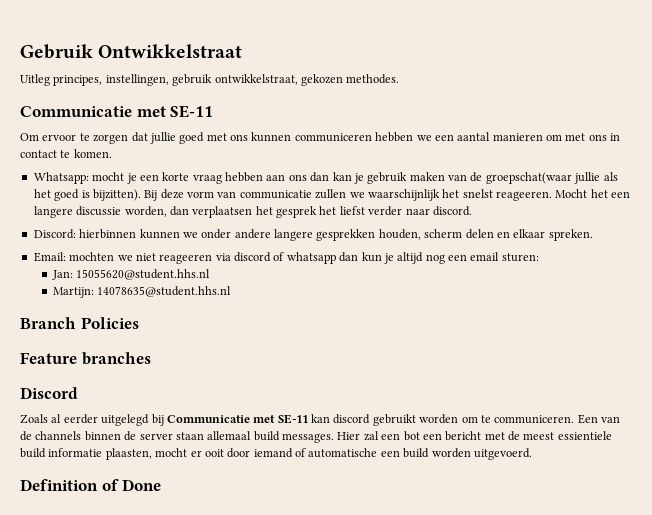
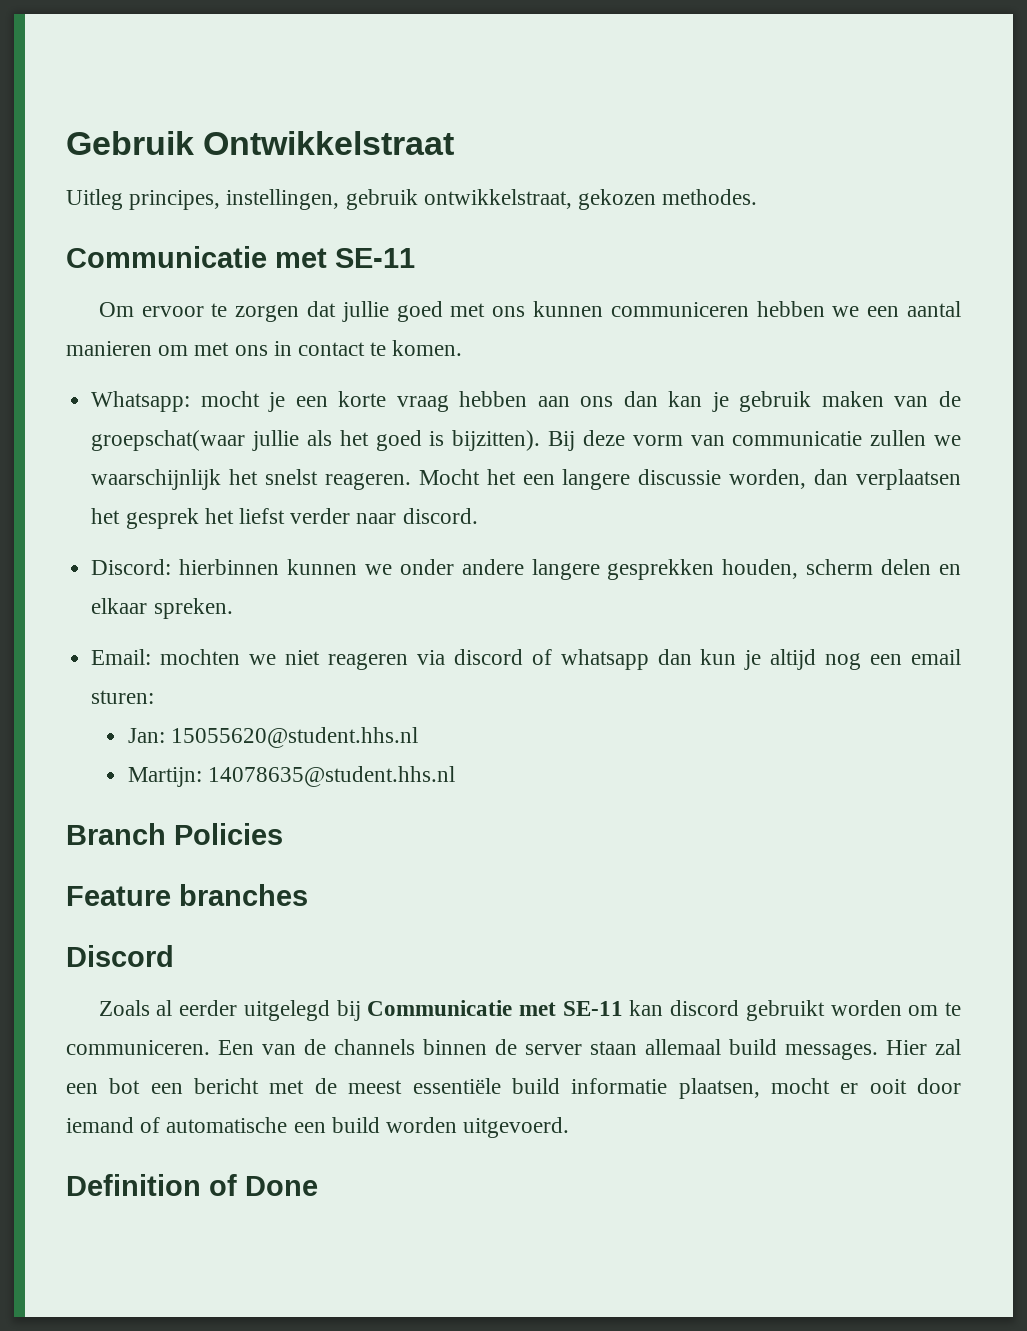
- Bij deze vorm van communicatie zullen we waarschijnlijk het snelst reageeren.
+ Bij deze vorm van communicatie zullen we waarschijnlijk het snelst reageren.
- Email: mochten we niet reageeren via discord of whatsapp dan kun je altijd nog een email sturen:
+ Email: mochten we niet reageren via discord of whatsapp dan kun je altijd nog een email sturen:
- Hier zal een bot een bericht met de meest essientiele build informatie plaasten, mocht er ooit door iemand of automatische een build worden uitgevoerd.
+ Hier zal een bot een bericht met de meest essentiële build informatie plaatsen, mocht er ooit door iemand of automatische een build worden uitgevoerd.

